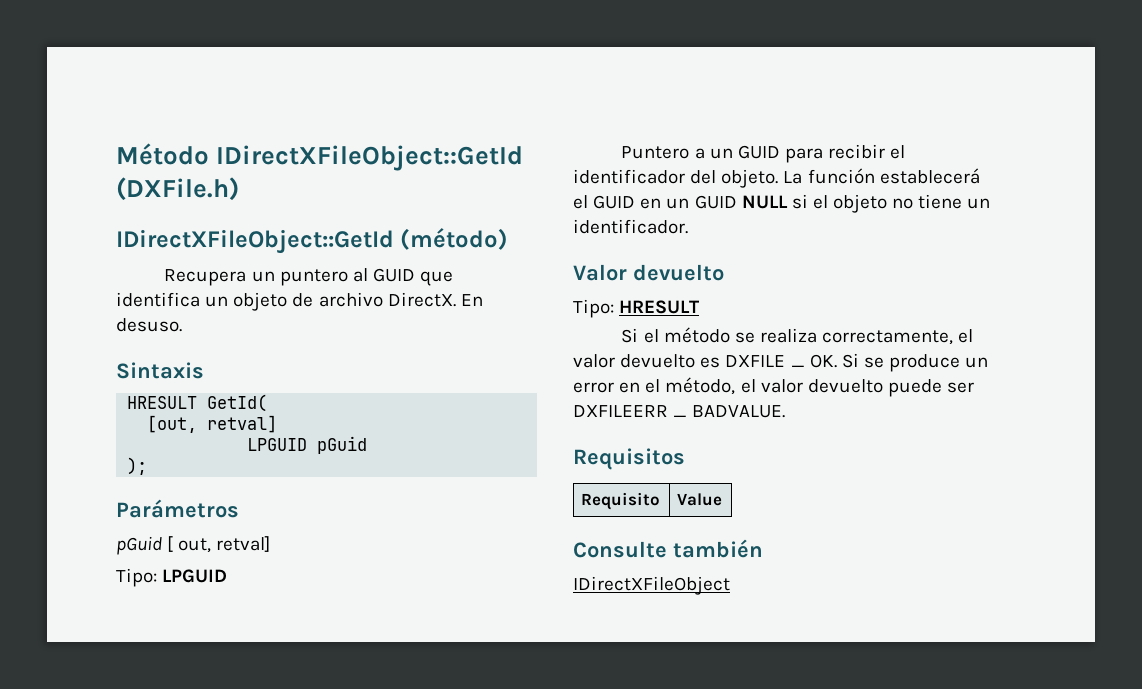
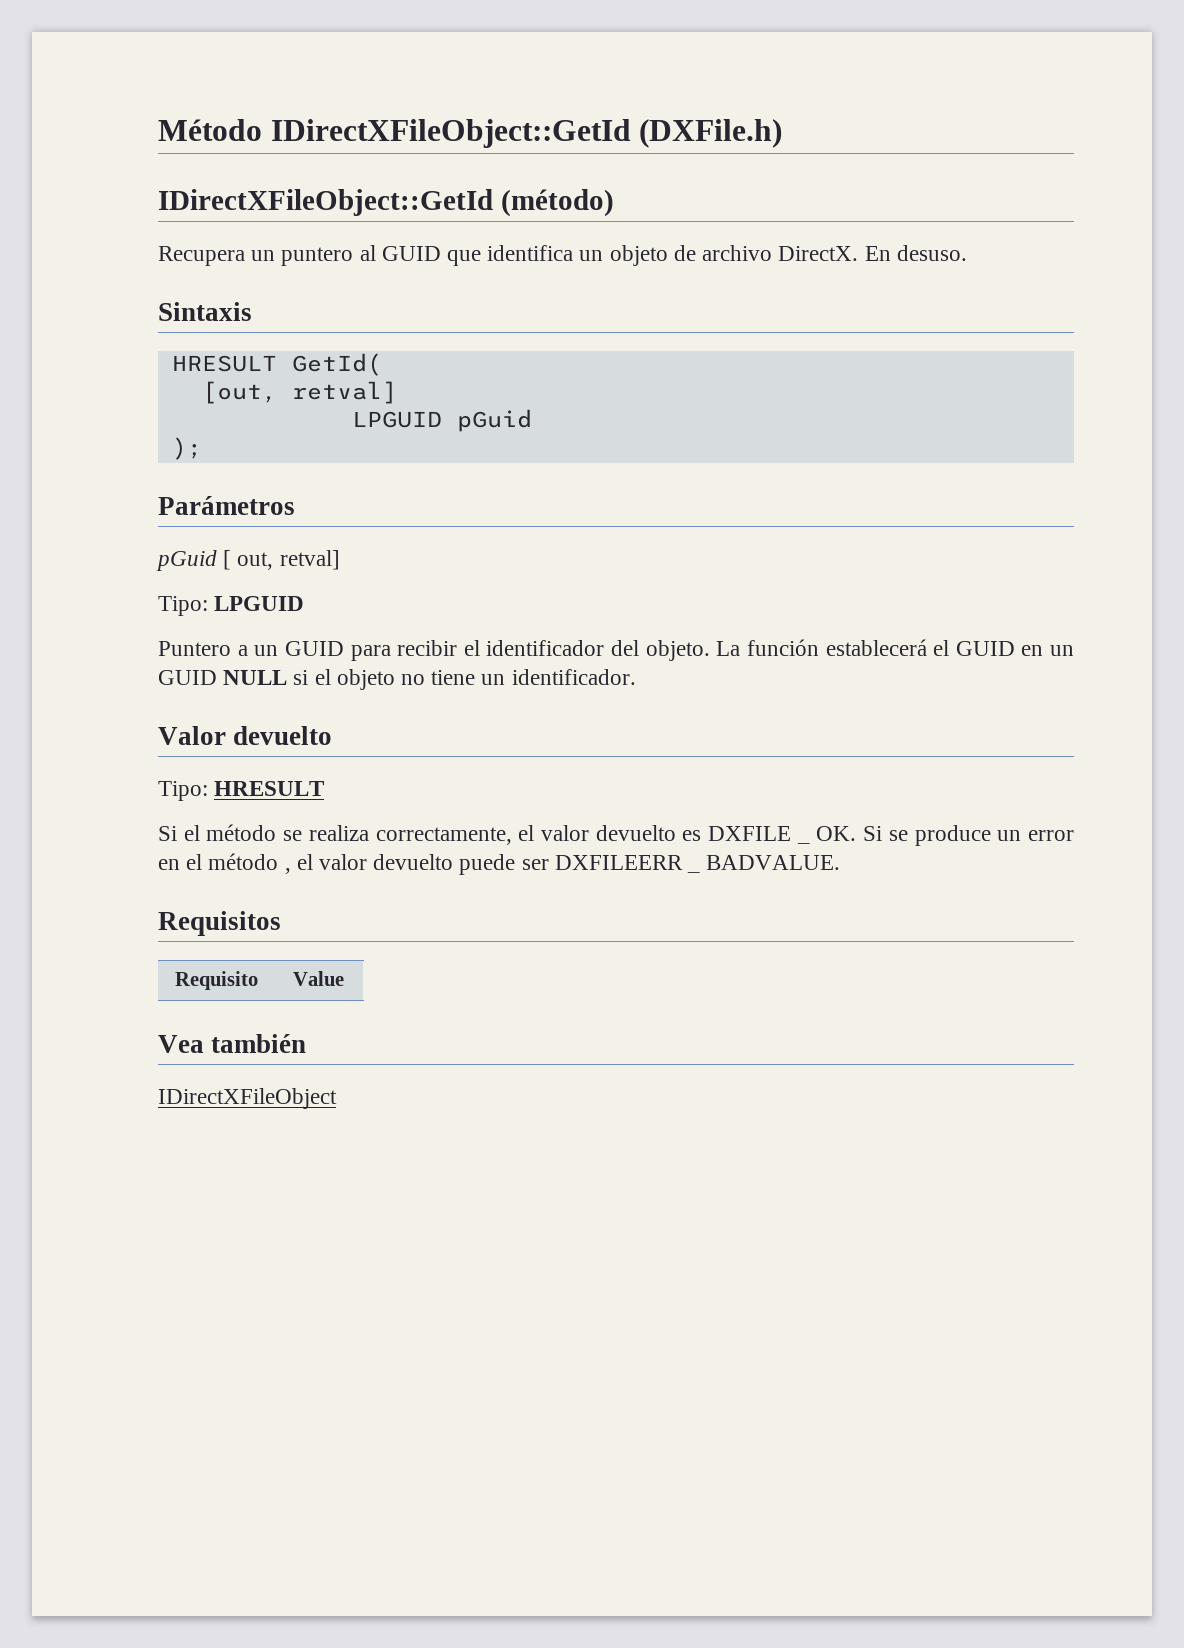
- Si el método se realiza correctamente, el valor devuelto es DXFILE _ OK. Si se produce un error en el método, el valor devuelto puede ser DXFILEERR _ BADVALUE.
+ Si el método se realiza correctamente, el valor devuelto es DXFILE _ OK. Si se produce un error en el método , el valor devuelto puede ser DXFILEERR _ BADVALUE.
- Consulte también
+ Vea también

